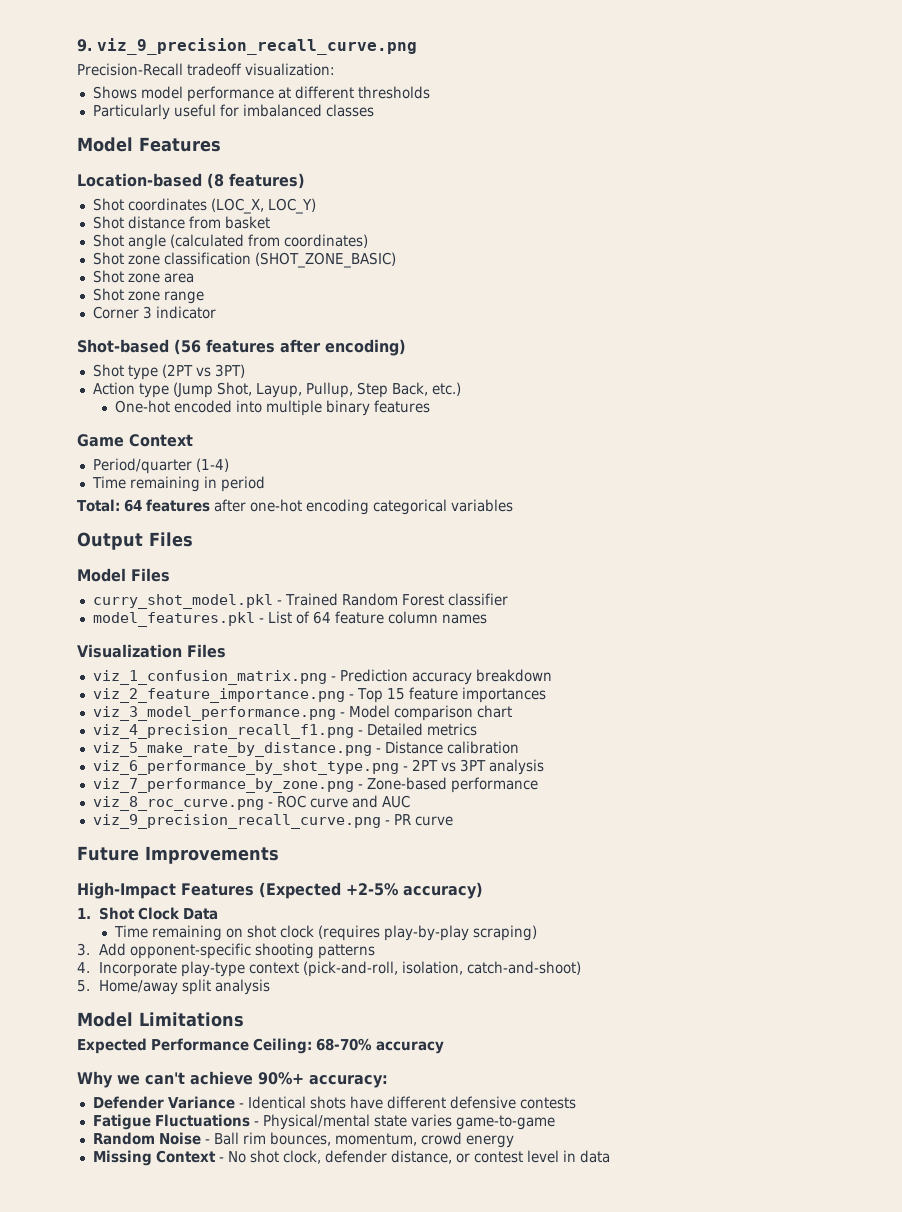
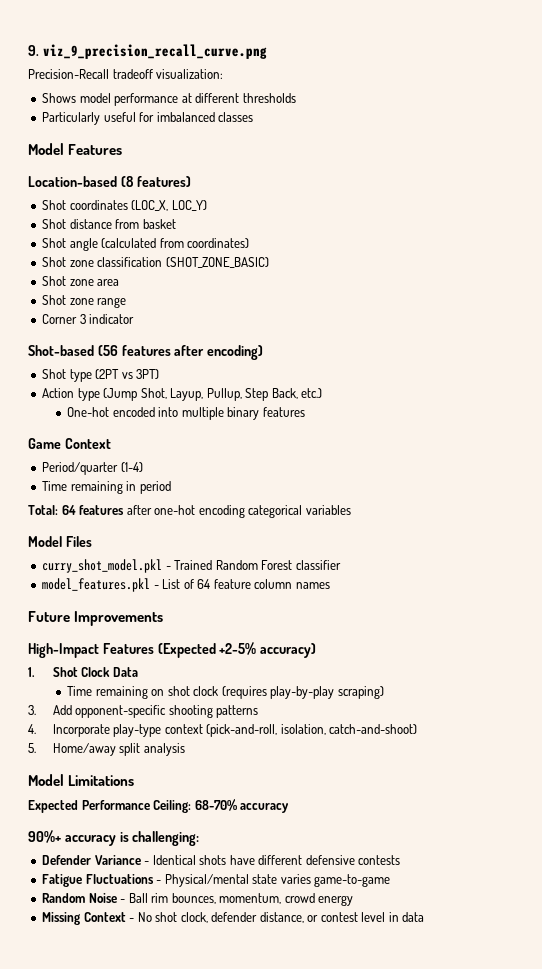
- Output Files
- Visualization Files
- viz_1_confusion_matrix.png - Prediction accuracy breakdown
- viz_2_feature_importance.png - Top 15 feature importances
- viz_3_model_performance.png - Model comparison chart
- viz_4_precision_recall_f1.png - Detailed metrics
- viz_5_make_rate_by_distance.png - Distance calibration
- viz_6_performance_by_shot_type.png - 2PT vs 3PT analysis
- viz_7_performance_by_zone.png - Zone-based performance
- viz_8_roc_curve.png - ROC curve and AUC
- viz_9_precision_recall_curve.png - PR curve
- Why we can't achieve 90%+ accuracy:
+ 90%+ accuracy is challenging:

